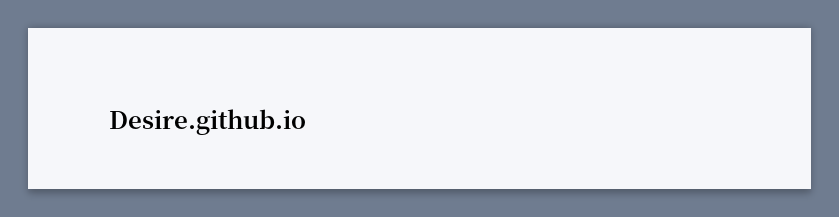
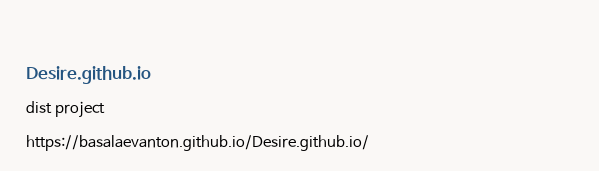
+ dist project
+ https://basalaevanton.github.io/Desire.github.io/

